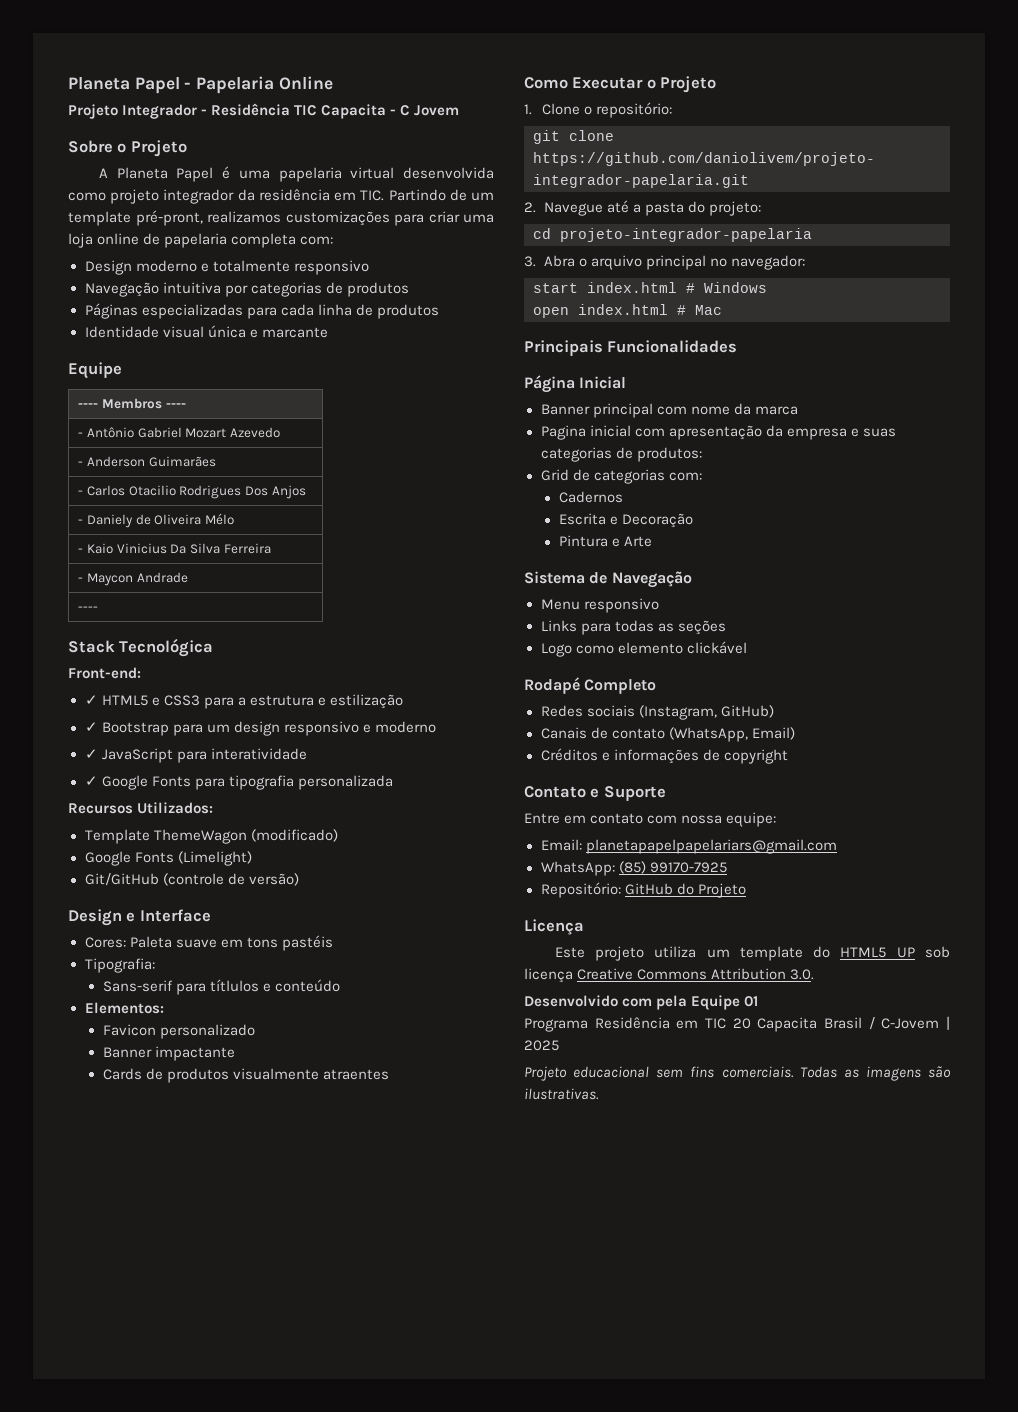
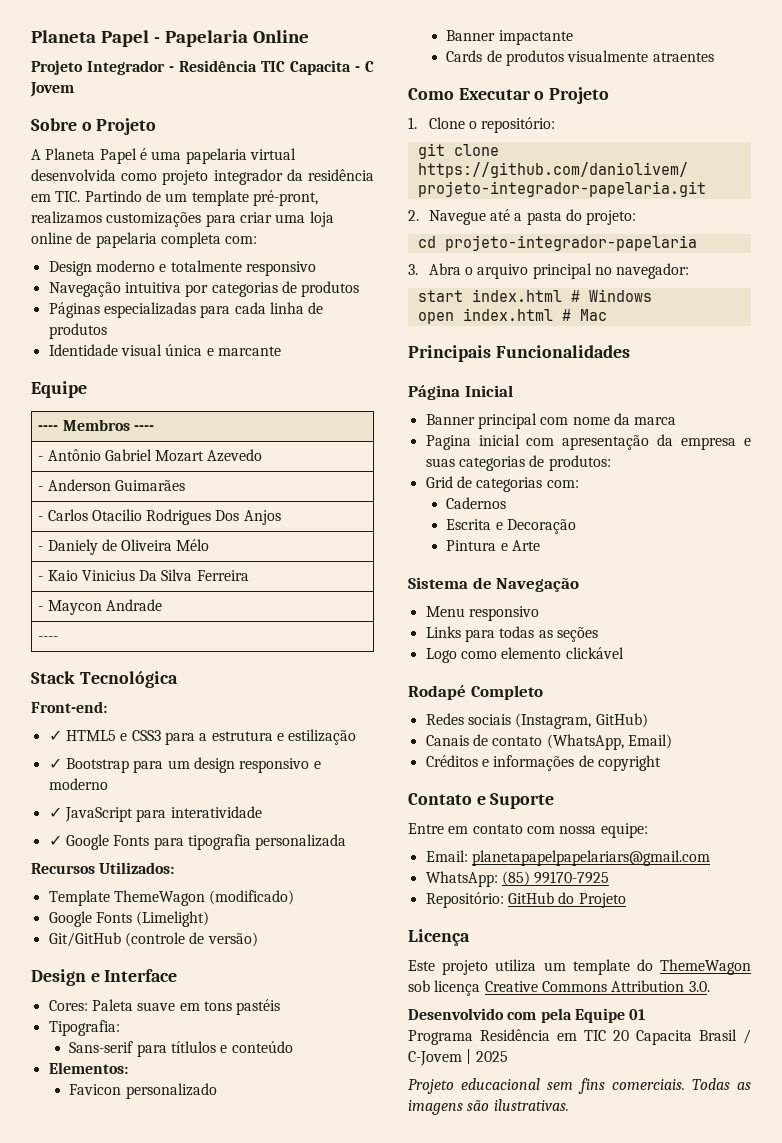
- Este projeto utiliza um template do HTML5 UP sob licença Creative Commons Attribution 3.0.
+ Este projeto utiliza um template do ThemeWagon sob licença Creative Commons Attribution 3.0.

